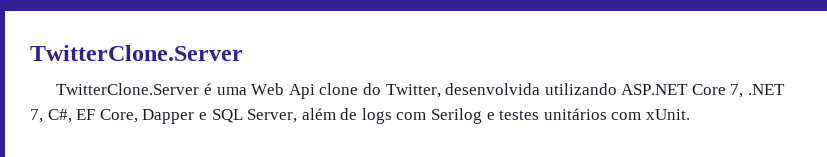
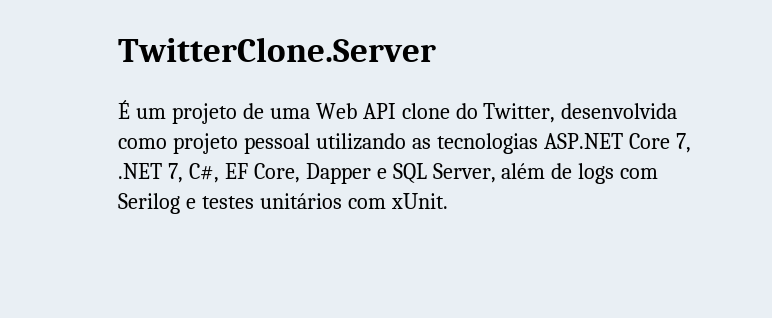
- TwitterClone.Server é uma Web Api clone do Twitter, desenvolvida utilizando ASP.NET Core 7, .NET 7, C#, EF Core, Dapper e SQL Server, além de logs com Serilog e testes unitários com xUnit.
+ É um projeto de uma Web API clone do Twitter, desenvolvida como projeto pessoal utilizando as tecnologias ASP.NET Core 7, .NET 7, C#, EF Core, Dapper e SQL Server, além de logs com Serilog e testes unitários com xUnit.

